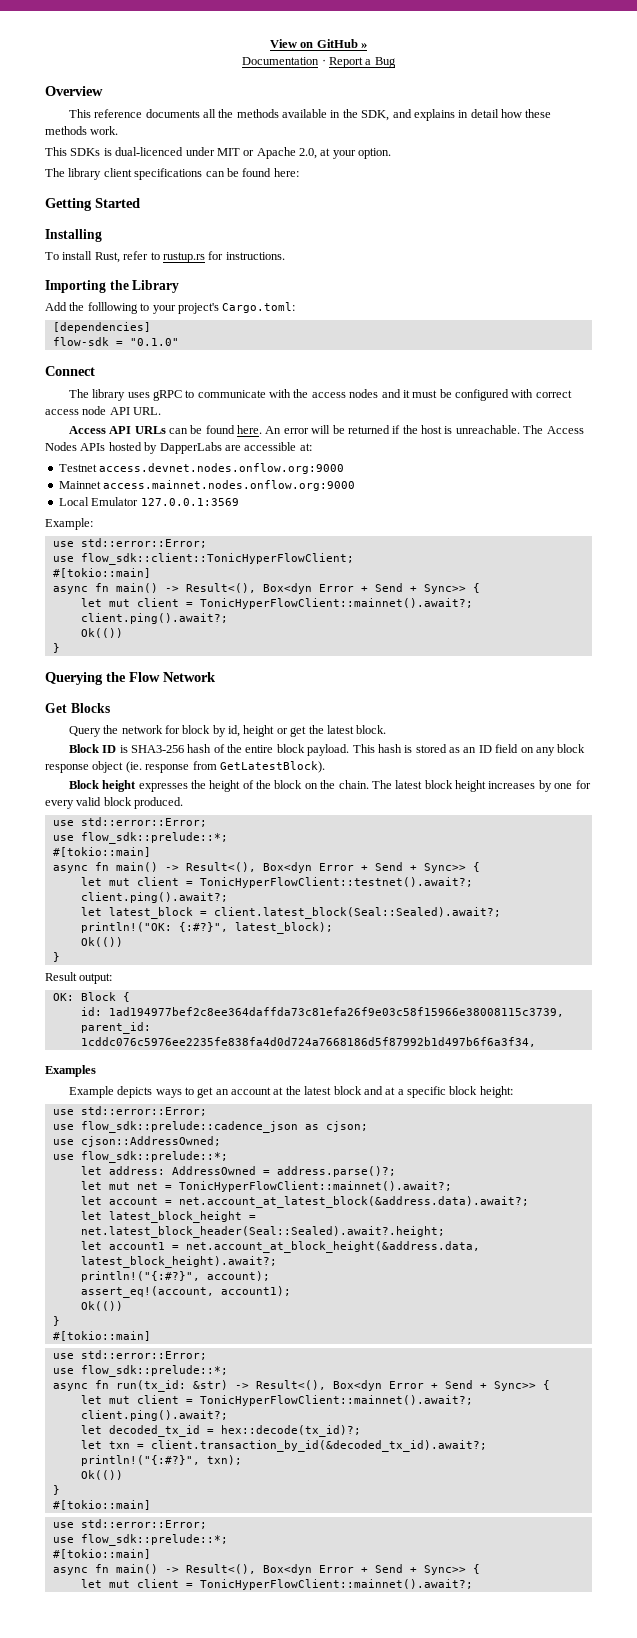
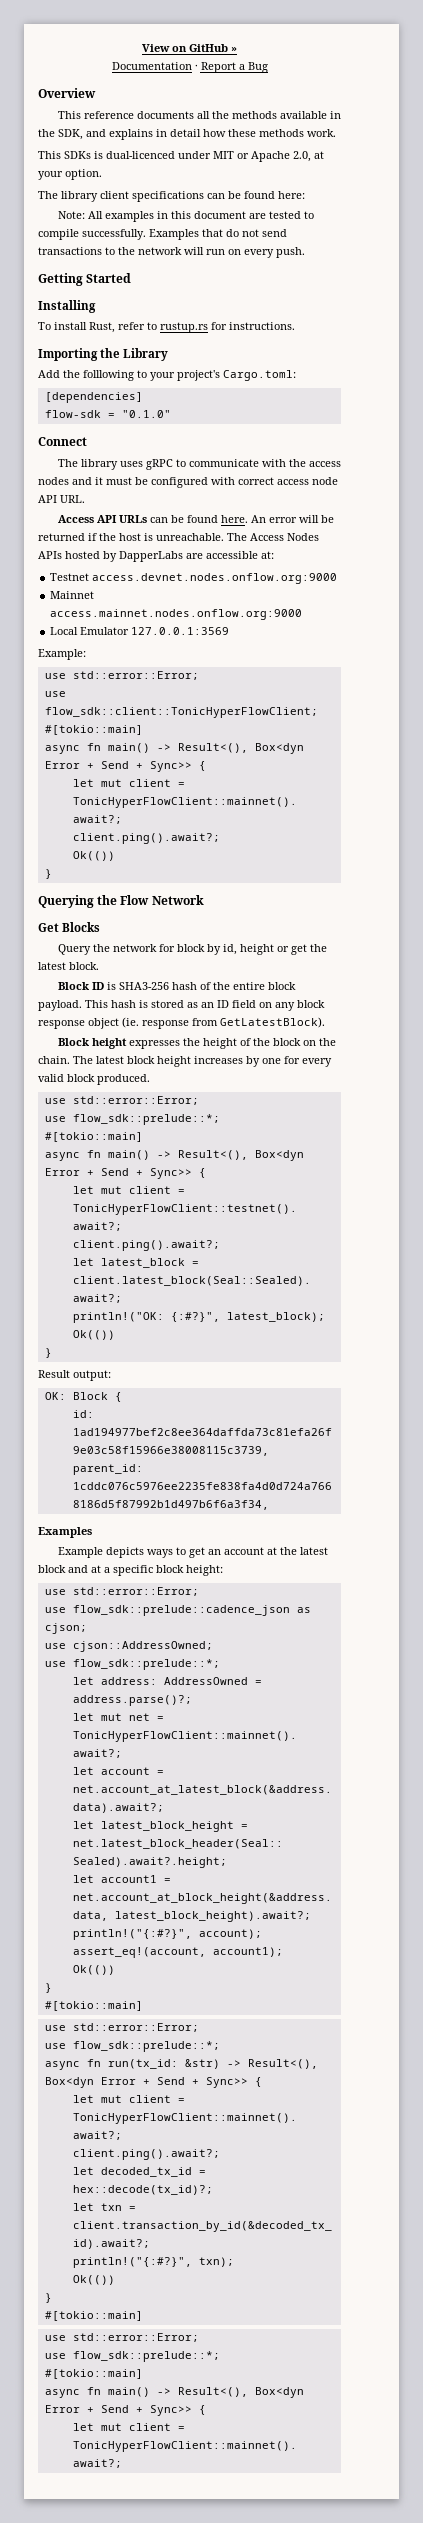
+ Note: All examples in this document are tested to compile successfully. Examples that do not send transactions to the network will run on every push.

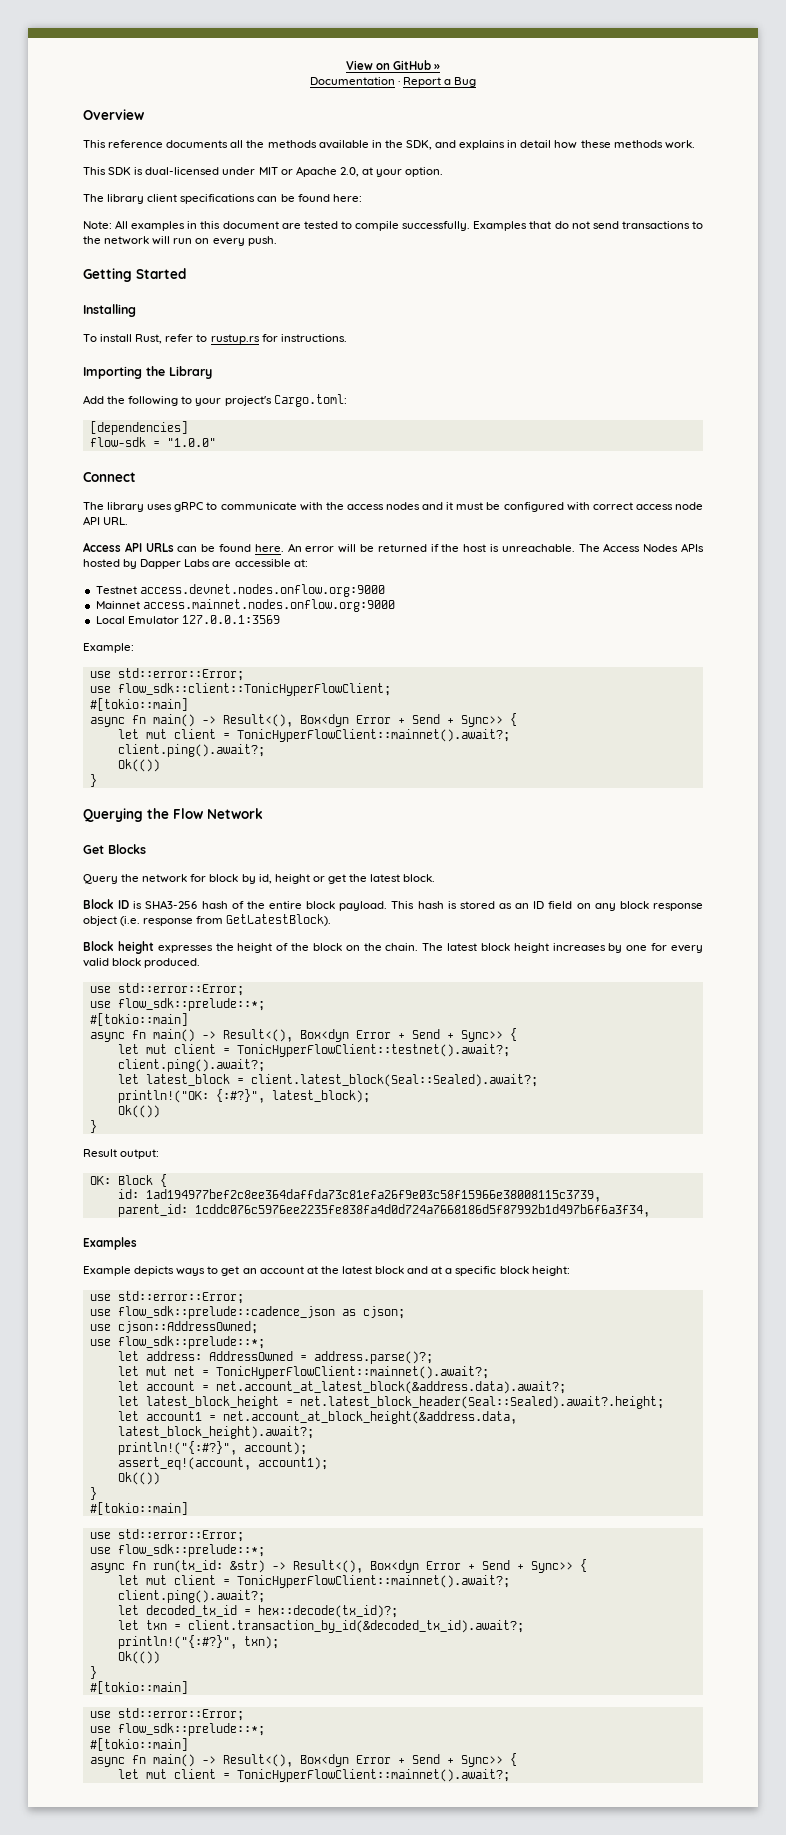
- This SDKs is dual-licenced under MIT or Apache 2.0, at your option.
+ This SDK is dual-licensed under MIT or Apache 2.0, at your option.
- Add the folllowing to your project's Cargo.toml:
+ Add the following to your project's Cargo.toml:
- flow-sdk = "0.1.0"
+ flow-sdk = "1.0.0"
- The Access Nodes APIs hosted by DapperLabs are accessible at:
+ The Access Nodes APIs hosted by Dapper Labs are accessible at:
- This hash is stored as an ID field on any block response object (ie. response from GetLatestBlock).
+ This hash is stored as an ID field on any block response object (i.e. response from GetLatestBlock).

